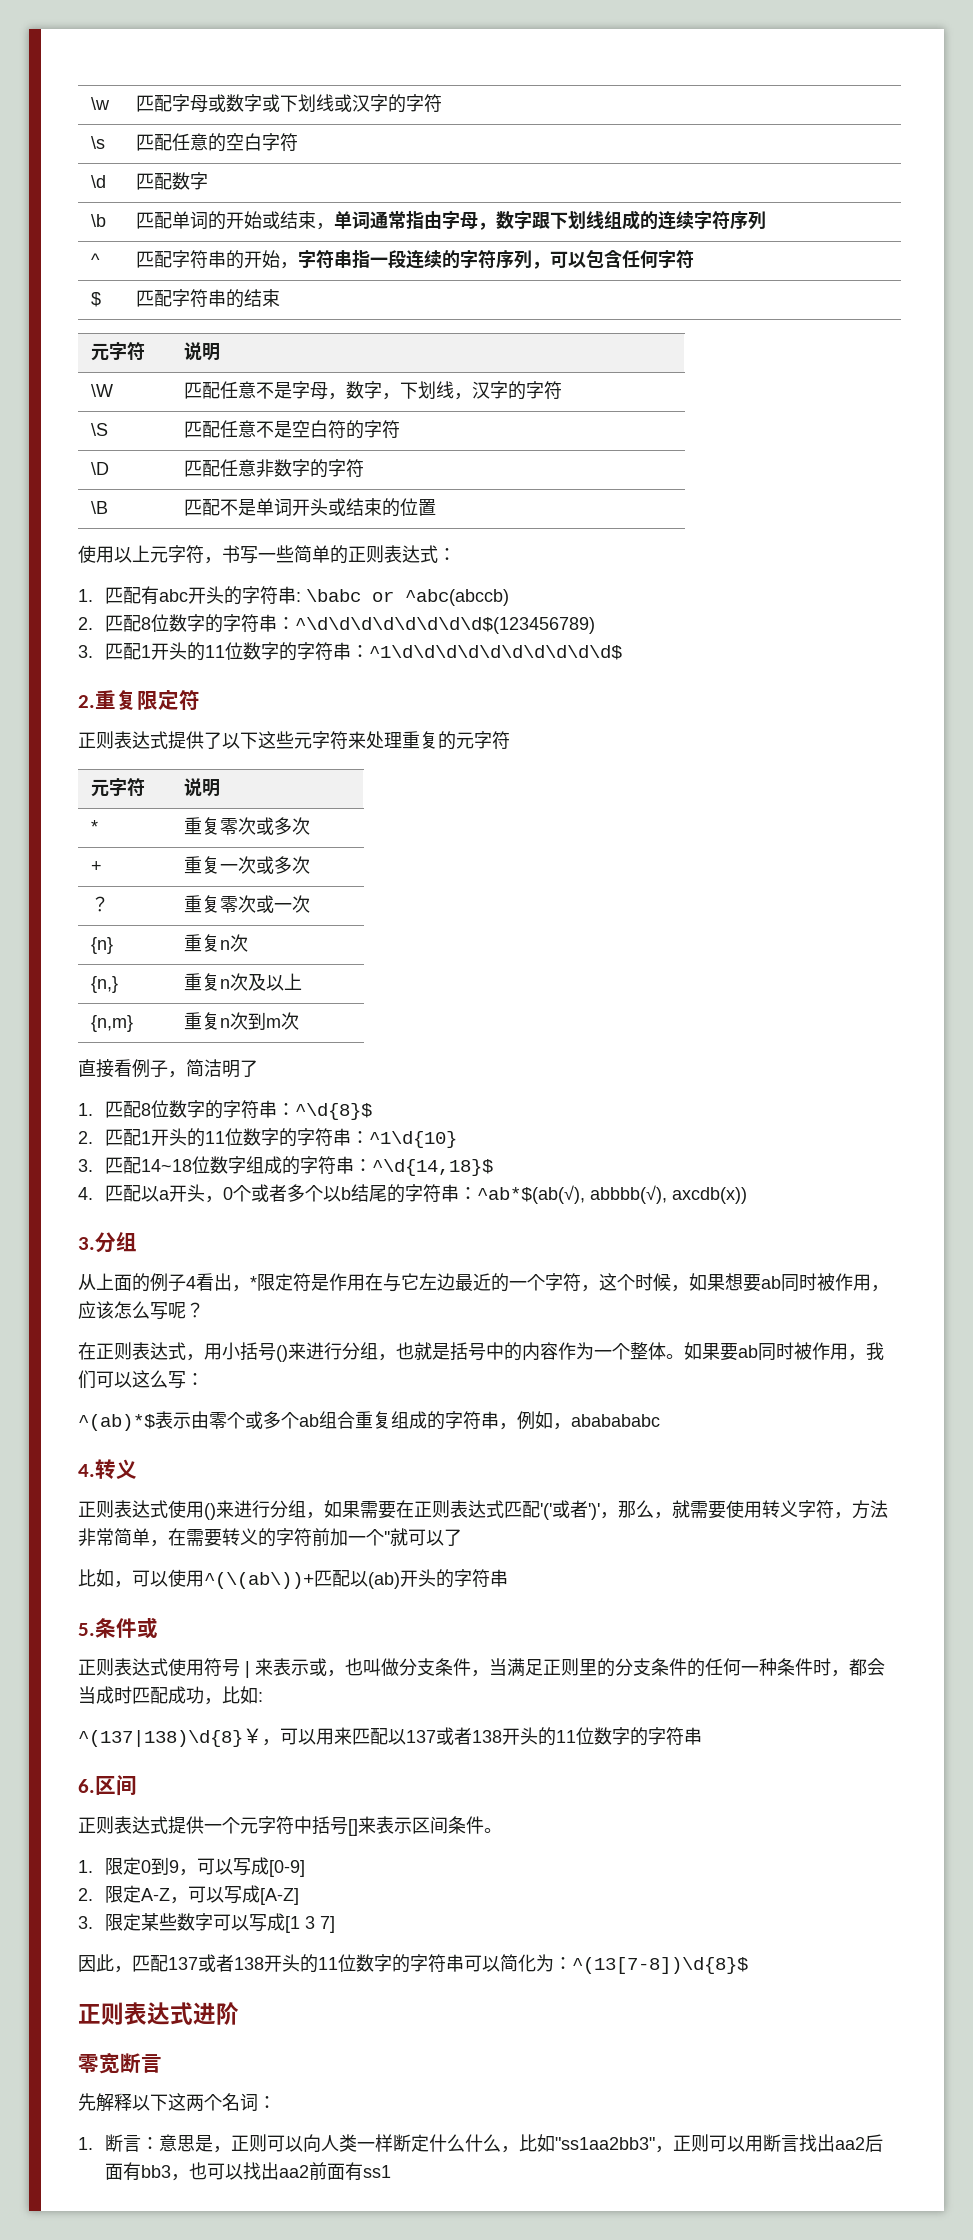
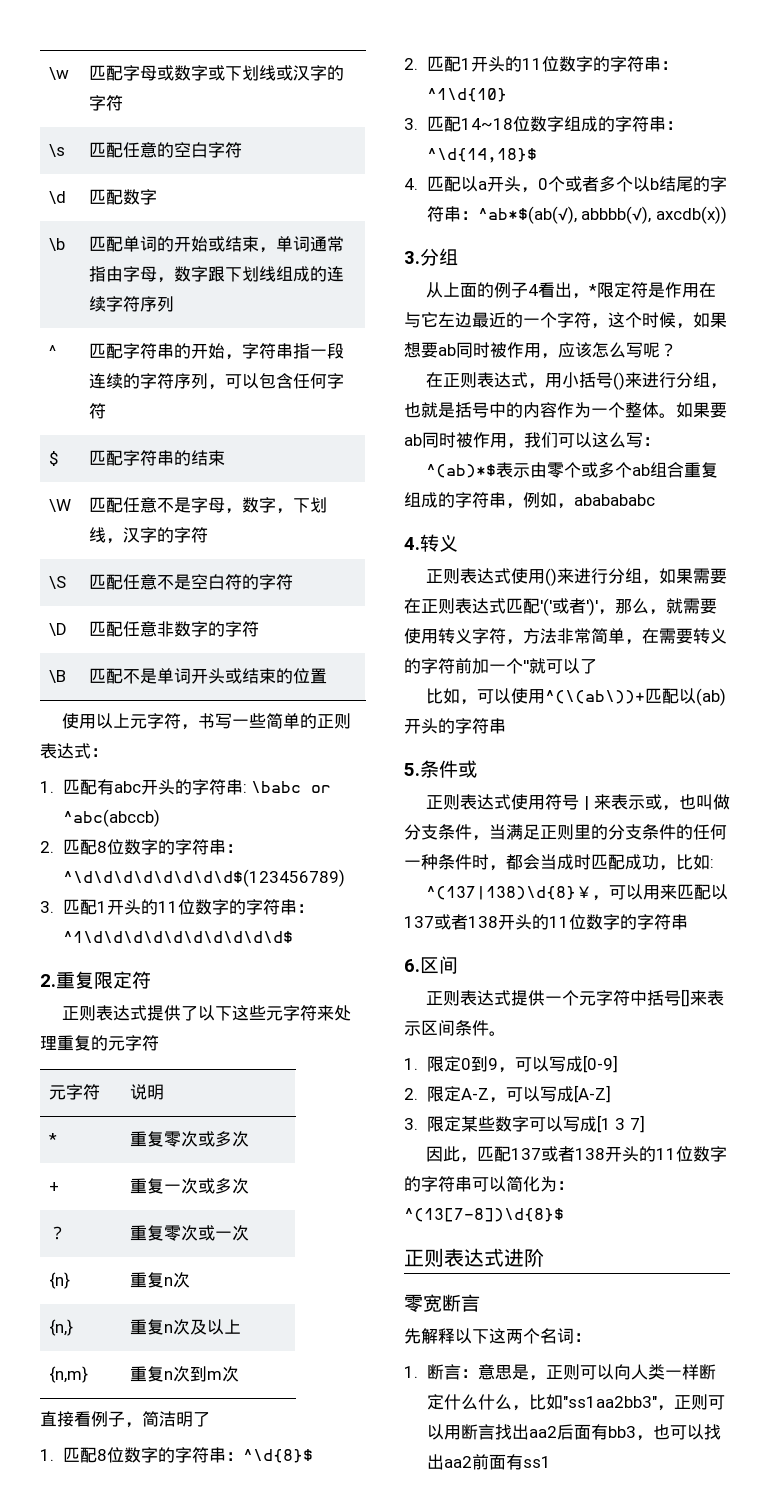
  $ | 匹配字符串的结束
- 元字符 | 说明

